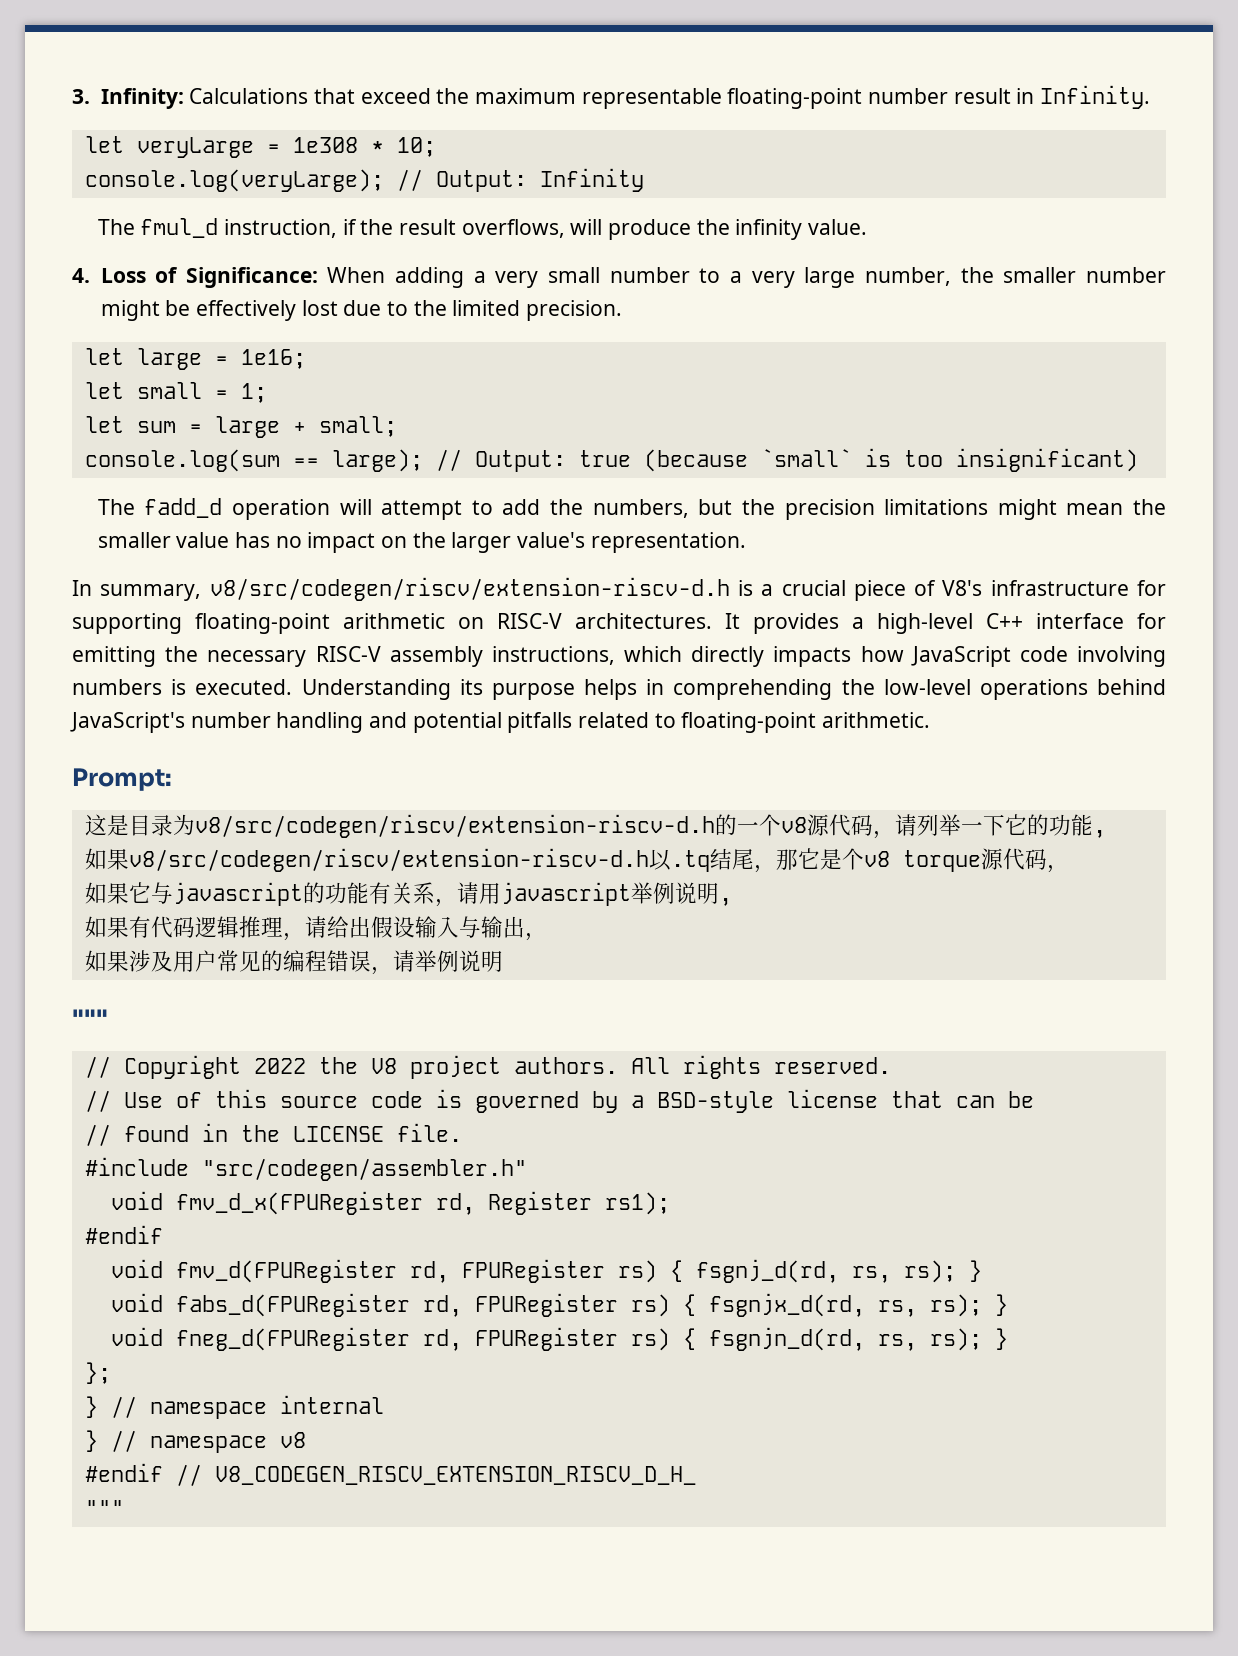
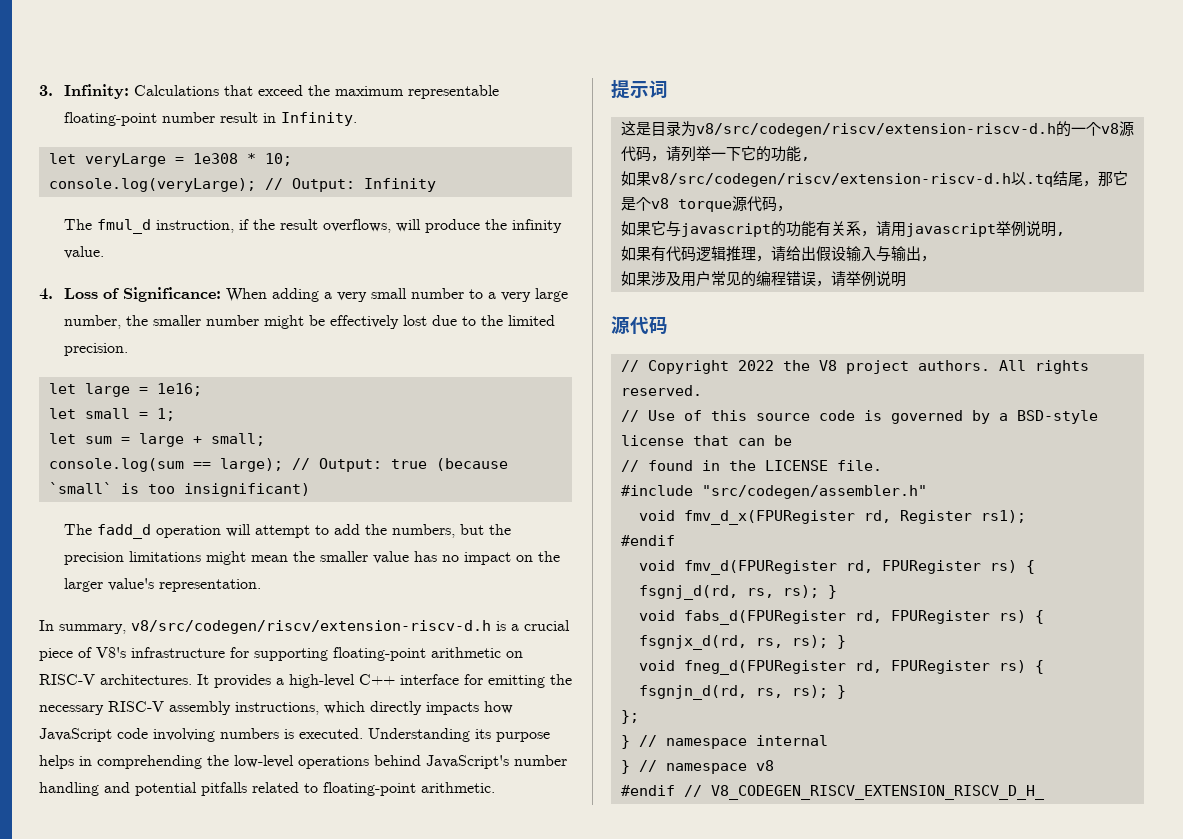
- Prompt:
+ 提示词
  如果涉及用户常见的编程错误，请举例说明
- """
+ 源代码
  #endif // V8_CODEGEN_RISCV_EXTENSION_RISCV_D_H_
- """

